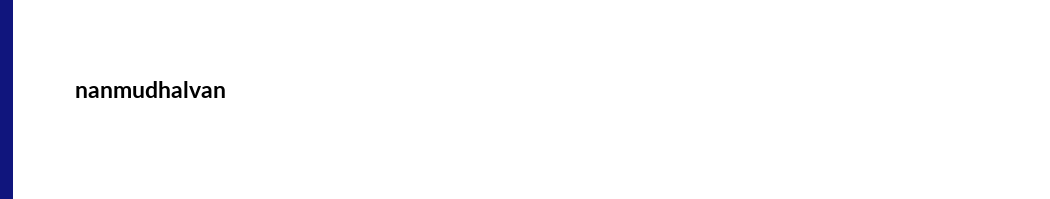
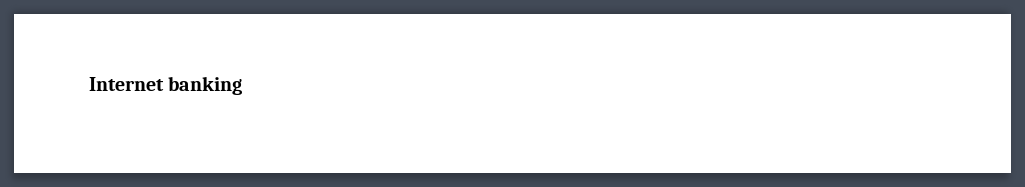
- nanmudhalvan
+ Internet banking

